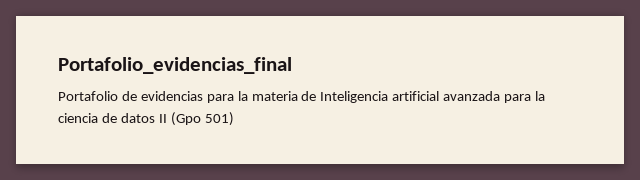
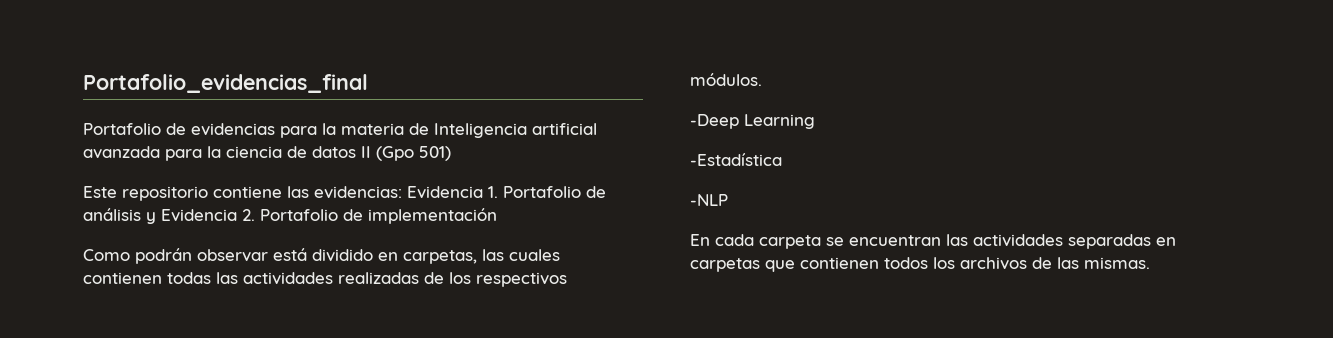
+ Este repositorio contiene las evidencias: Evidencia 1. Portafolio de análisis y Evidencia 2. Portafolio de implementación
+ Como podrán observar está dividido en carpetas, las cuales contienen todas las actividades realizadas de los respectivos módulos.
+ -Deep Learning
+ -Estadística
+ -NLP
+ En cada carpeta se encuentran las actividades separadas en carpetas que contienen todos los archivos de las mismas.

